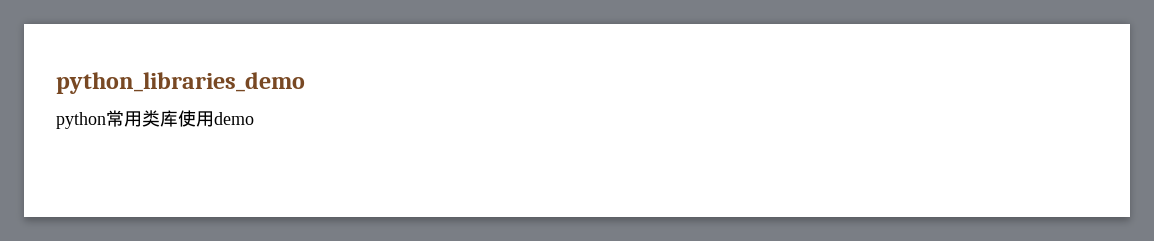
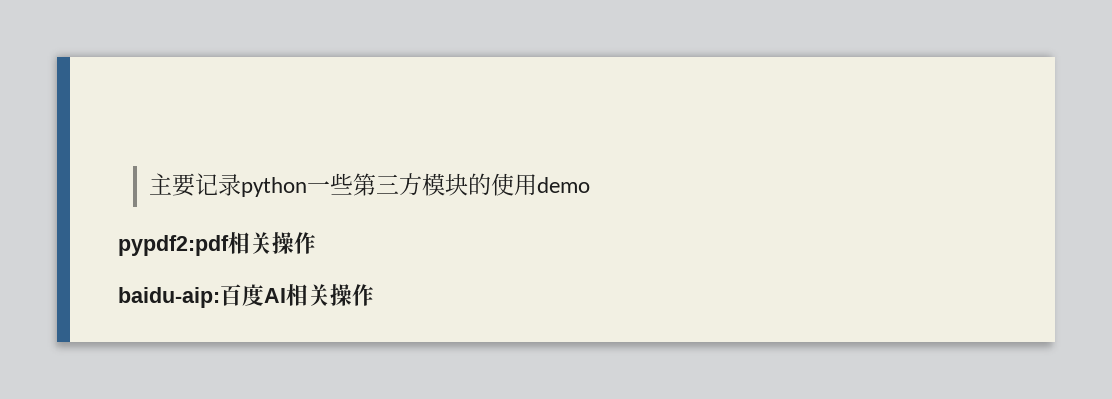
- python_libraries_demo
- python常用类库使用demo
+ 主要记录python一些第三方模块的使用demo
+ pypdf2:pdf相关操作
+ baidu-aip:百度AI相关操作

